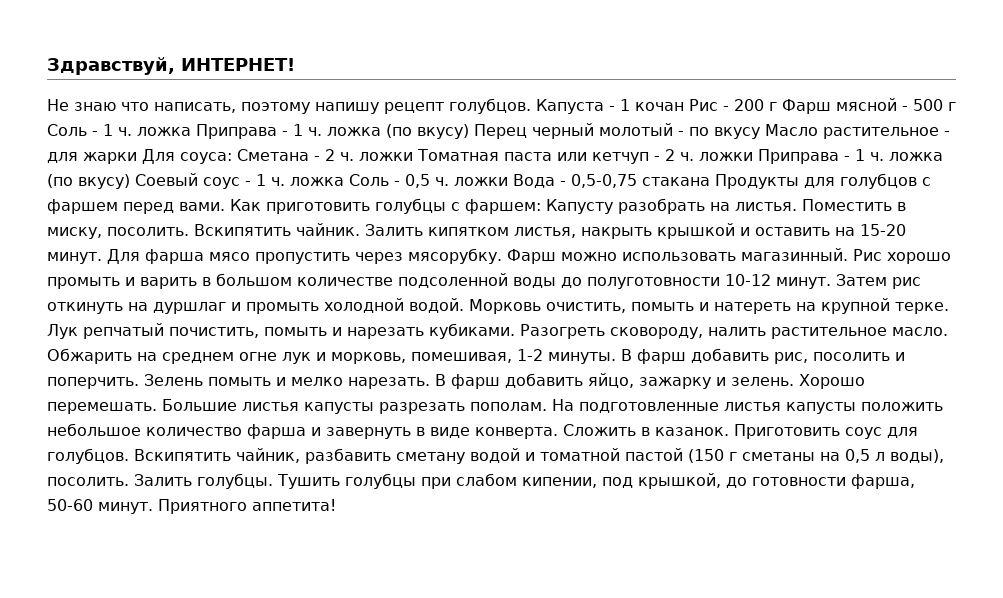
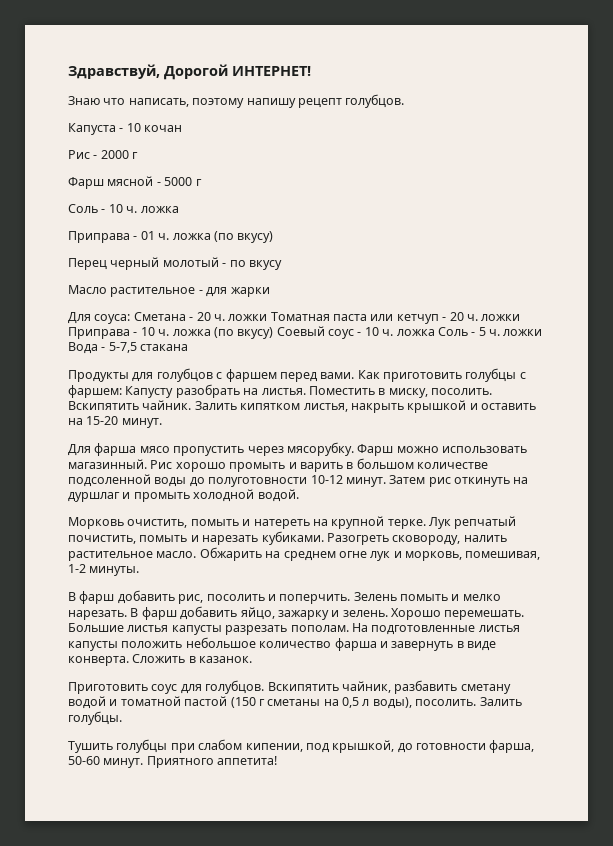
- Здравствуй, ИНТЕРНЕТ!
+ Здравствуй, Дорогой ИНТЕРНЕТ!
- Не знаю что написать, поэтому напишу рецепт голубцов. Капуста - 1 кочан Рис - 200 г Фарш мясной - 500 г Соль - 1 ч. ложка Приправа - 1 ч. ложка (по вкусу) Перец черный молотый - по вкусу Масло растительное - для жарки Для соуса:
+ Знаю что написать, поэтому напишу рецепт голубцов.
+ Капуста - 10 кочан
+ Рис - 2000 г
+ Фарш мясной - 5000 г
+ Соль - 10 ч. ложка
+ Приправа - 01 ч. ложка (по вкусу)
+ Перец черный молотый - по вкусу
+ Масло растительное - для жарки
+ Для соуса:
- Сметана - 2 ч. ложки Томатная паста или кетчуп - 2 ч. ложки Приправа - 1 ч. ложка (по вкусу) Соевый соус - 1 ч. ложка Соль - 0,5 ч. ложки Вода - 0,5-0,75 стакана Продукты для голубцов с фаршем перед вами.
+ Сметана - 20 ч. ложки Томатная паста или кетчуп - 20 ч. ложки Приправа - 10 ч. ложка (по вкусу) Соевый соус - 10 ч. ложка Соль - 5 ч. ложки Вода - 5-7,5 стакана
+ Продукты для голубцов с фаршем перед вами.
- Залить кипятком листья, накрыть крышкой и оставить на 15-20 минут. Для фарша мясо пропустить через мясорубку.
+ Залить кипятком листья, накрыть крышкой и оставить на 15-20 минут.
+ Для фарша мясо пропустить через мясорубку.
- Затем рис откинуть на дуршлаг и промыть холодной водой. Морковь очистить, помыть и натереть на крупной терке.
+ Затем рис откинуть на дуршлаг и промыть холодной водой.
+ Морковь очистить, помыть и натереть на крупной терке.
- Обжарить на среднем огне лук и морковь, помешивая, 1-2 минуты. В фарш добавить рис, посолить и поперчить.
+ Обжарить на среднем огне лук и морковь, помешивая, 1-2 минуты.
+ В фарш добавить рис, посолить и поперчить.
- Сложить в казанок. Приготовить соус для голубцов.
+ Сложить в казанок.
+ Приготовить соус для голубцов.
- Залить голубцы. Тушить голубцы при слабом кипении, под крышкой, до готовности фарша, 50-60 минут.
+ Залить голубцы.
+ Тушить голубцы при слабом кипении, под крышкой, до готовности фарша, 50-60 минут.

